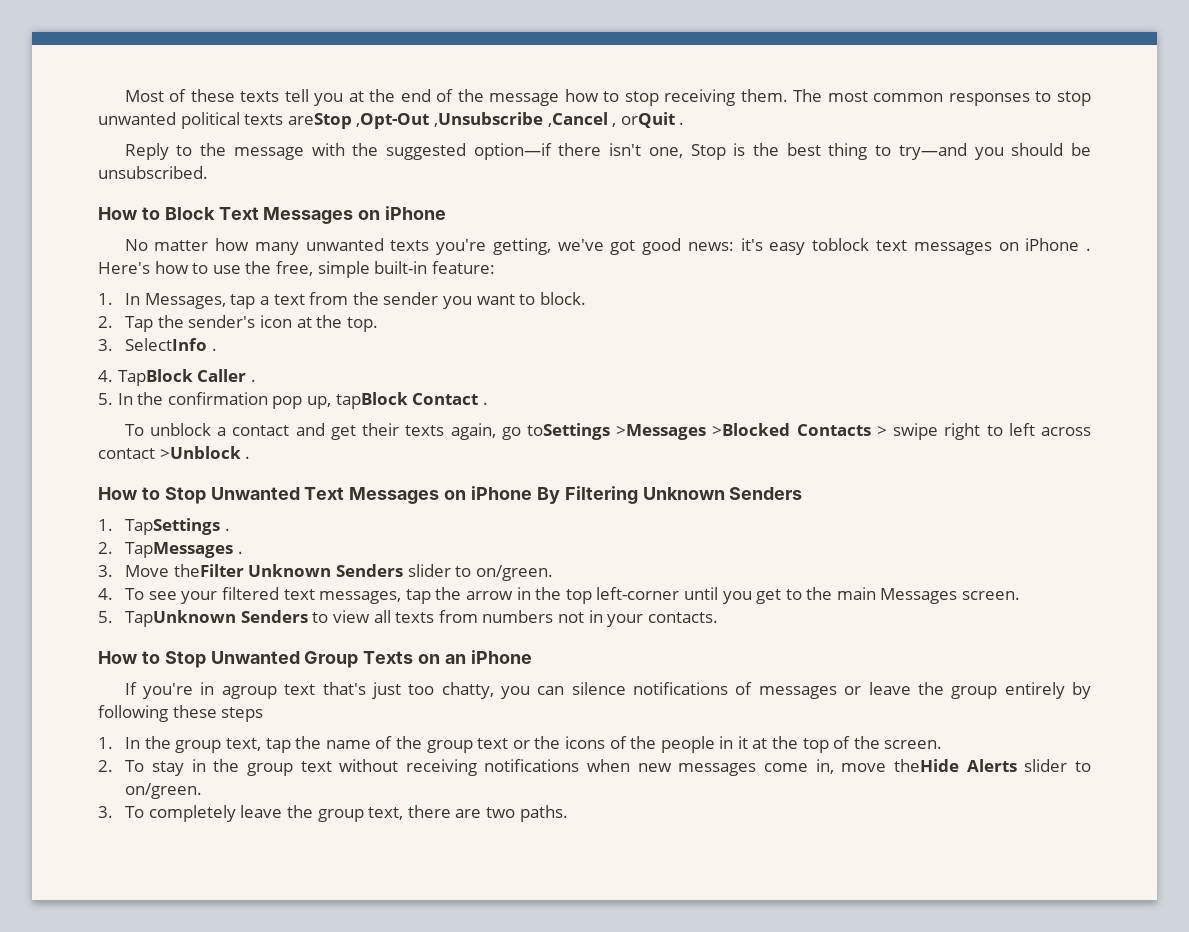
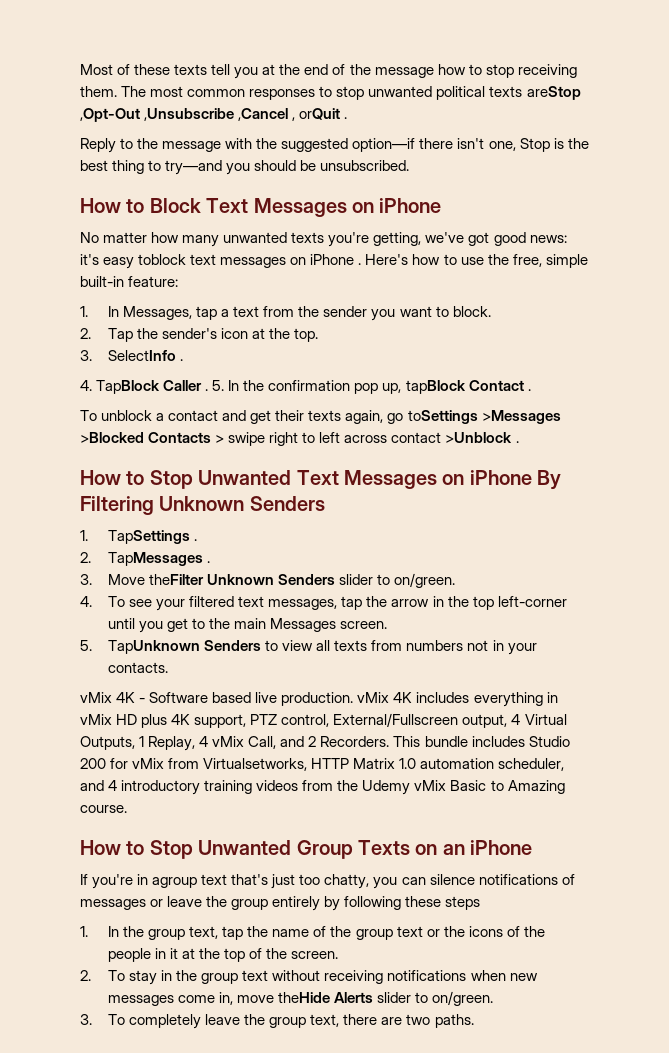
- 4. TapBlock Caller .
- 5. In the confirmation pop up, tapBlock Contact .
+ 4. TapBlock Caller . 5. In the confirmation pop up, tapBlock Contact .
+ vMix 4K - Software based live production. vMix 4K includes everything in vMix HD plus 4K support, PTZ control, External/Fullscreen output, 4 Virtual Outputs, 1 Replay, 4 vMix Call, and 2 Recorders. This bundle includes Studio 200 for vMix from Virtualsetworks, HTTP Matrix 1.0 automation scheduler, and 4 introductory training videos from the Udemy vMix Basic to Amazing course.

